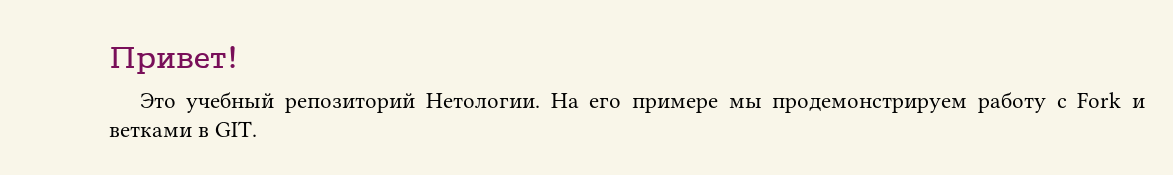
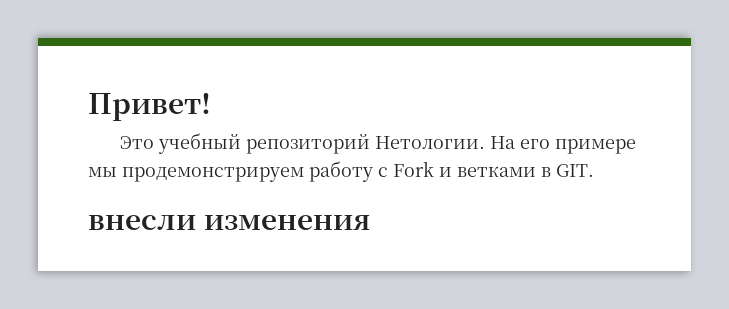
+ внесли изменения

